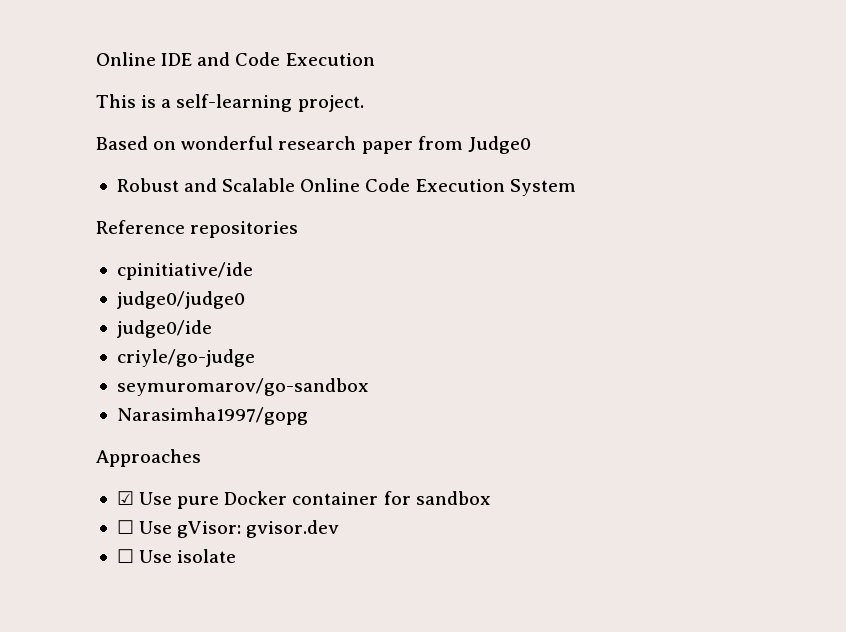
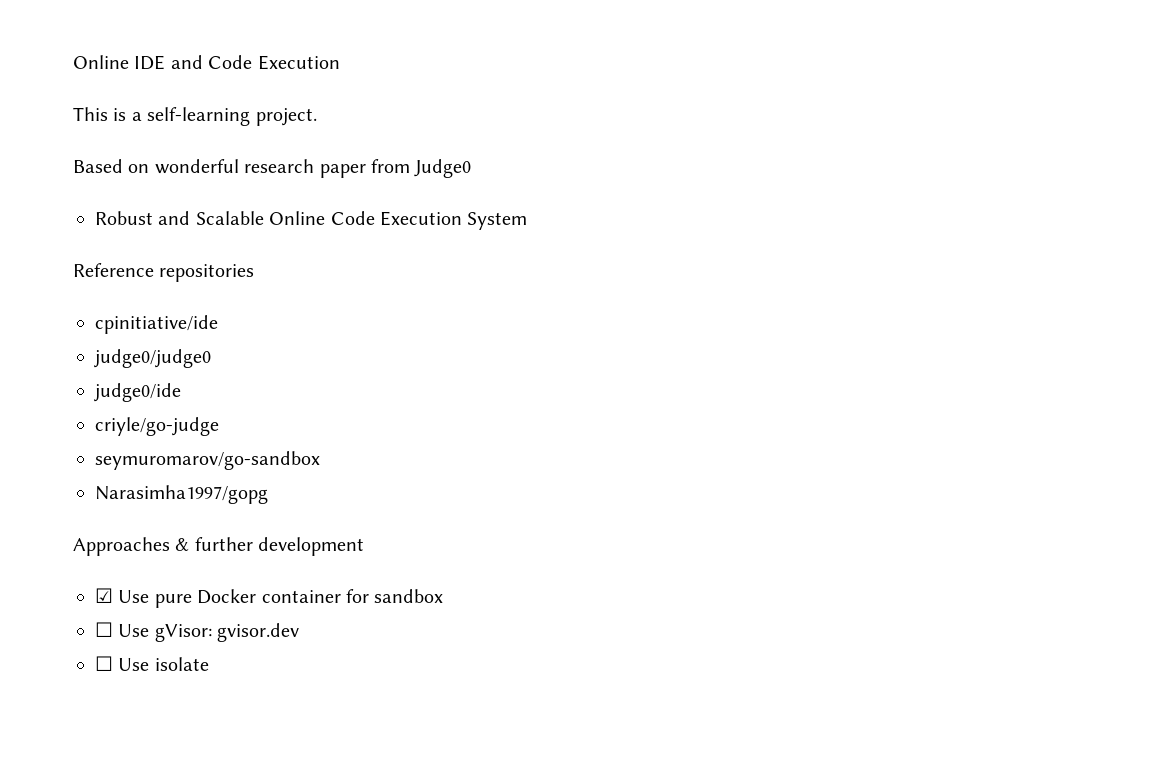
- Approaches
+ Approaches & further development

